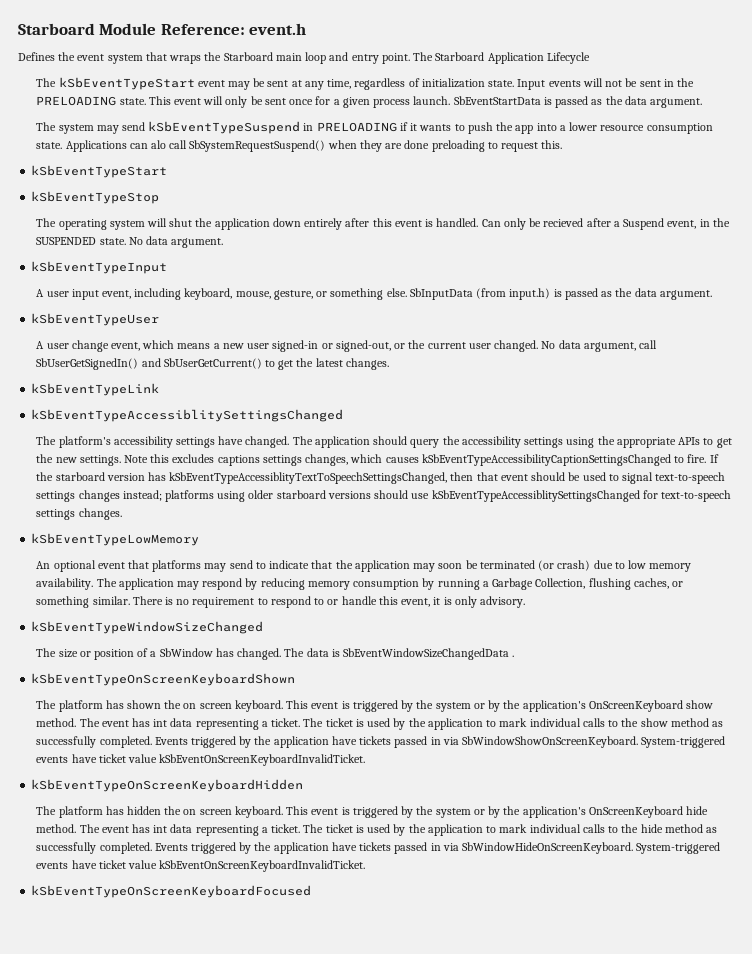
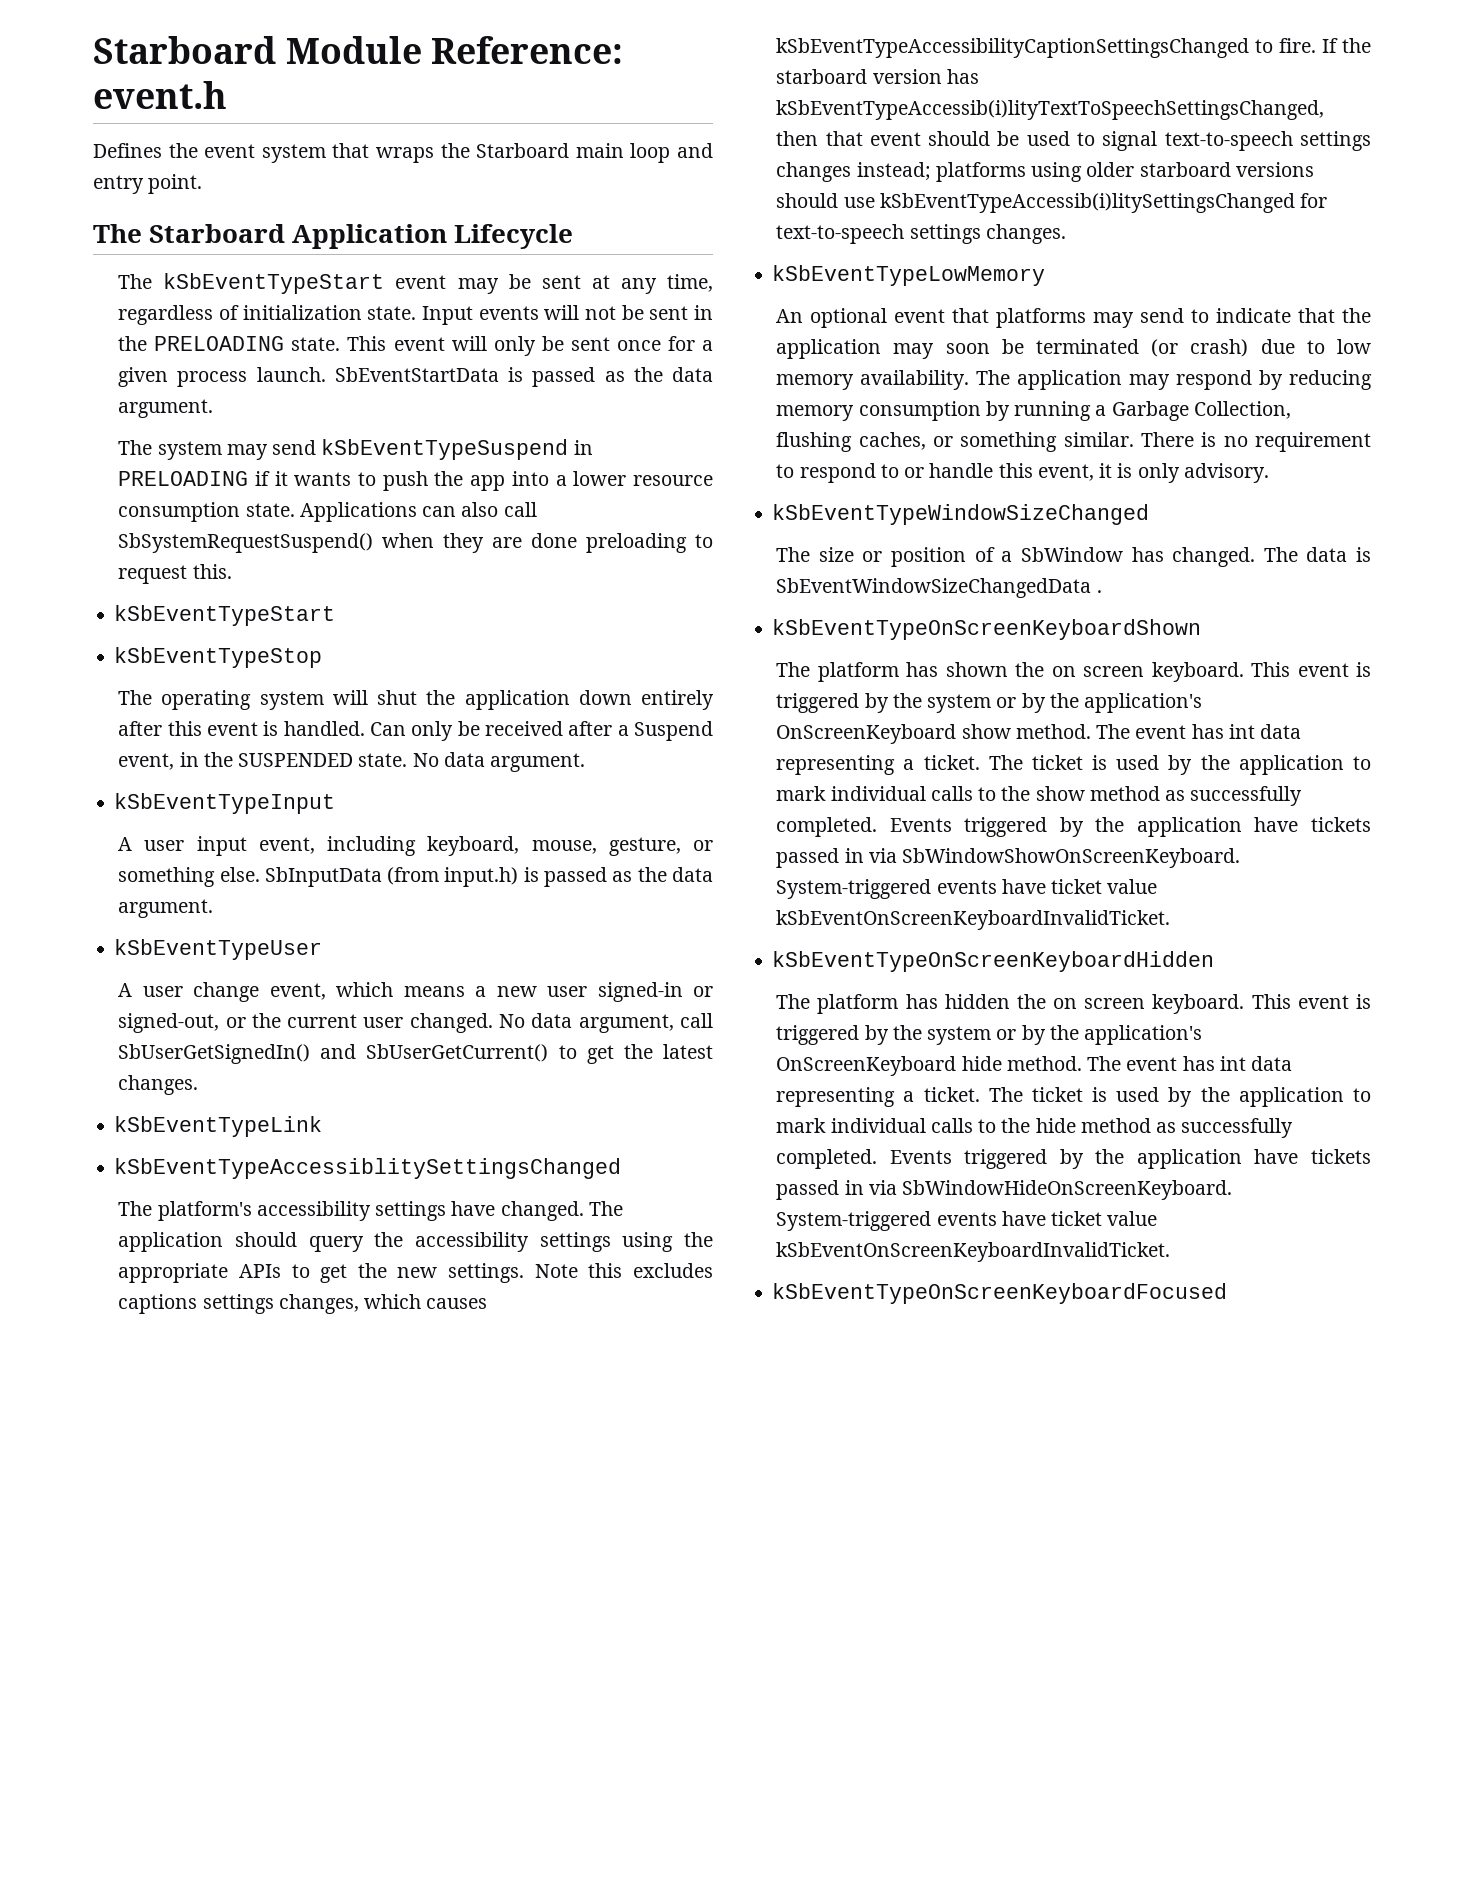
- Defines the event system that wraps the Starboard main loop and entry point. The Starboard Application Lifecycle
+ Defines the event system that wraps the Starboard main loop and entry point.
+ The Starboard Application Lifecycle
- Applications can alo call SbSystemRequestSuspend() when they are done preloading to request this.
+ Applications can also call SbSystemRequestSuspend() when they are done preloading to request this.
- Can only be recieved after a Suspend event, in the SUSPENDED state.
+ Can only be received after a Suspend event, in the SUSPENDED state.
- If the starboard version has kSbEventTypeAccessiblityTextToSpeechSettingsChanged, then that event should be used to signal text-to-speech settings changes instead; platforms using older starboard versions should use kSbEventTypeAccessiblitySettingsChanged for text-to-speech settings changes.
+ If the starboard version has kSbEventTypeAccessib(i)lityTextToSpeechSettingsChanged, then that event should be used to signal text-to-speech settings changes instead; platforms using older starboard versions should use kSbEventTypeAccessib(i)litySettingsChanged for text-to-speech settings changes.

